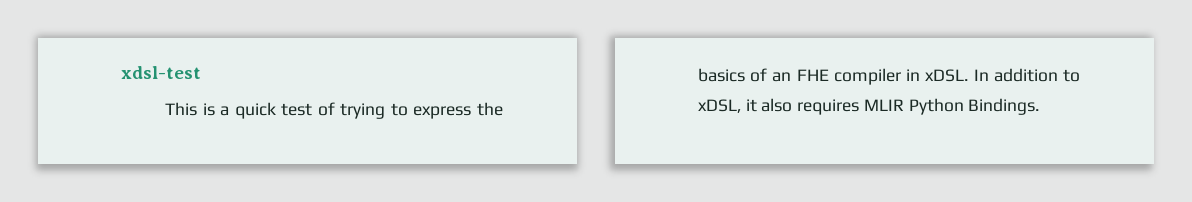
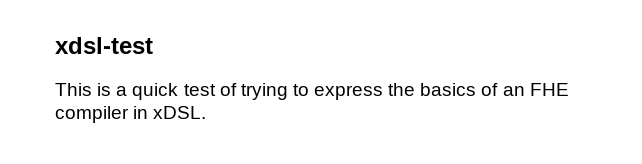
- In addition to xDSL, it also requires MLIR Python Bindings.

